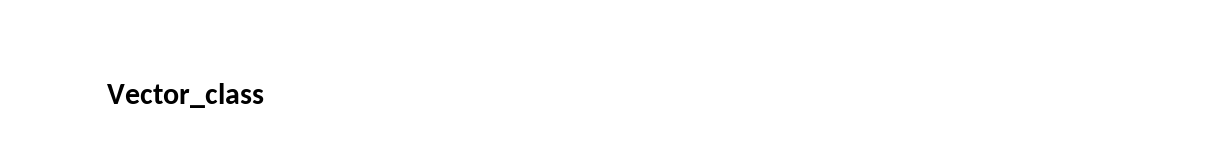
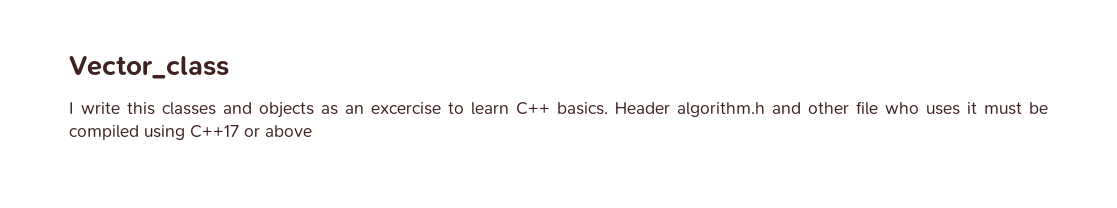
+ I write this classes and objects as an excercise to learn C++ basics. Header algorithm.h and other file who uses it must be compiled using C++17 or above

